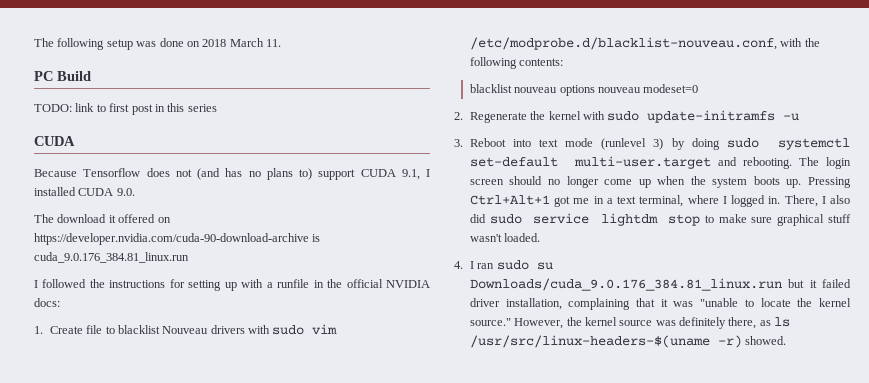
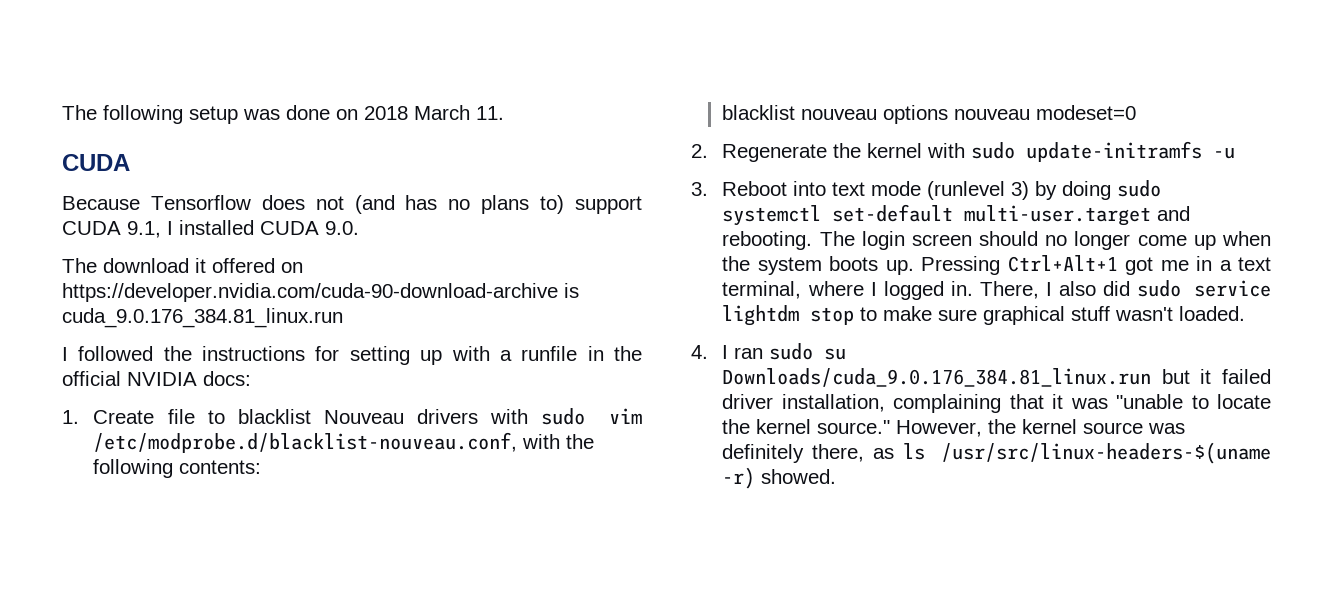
- PC Build
- TODO: link to first post in this series

